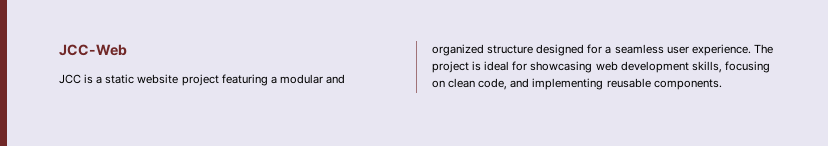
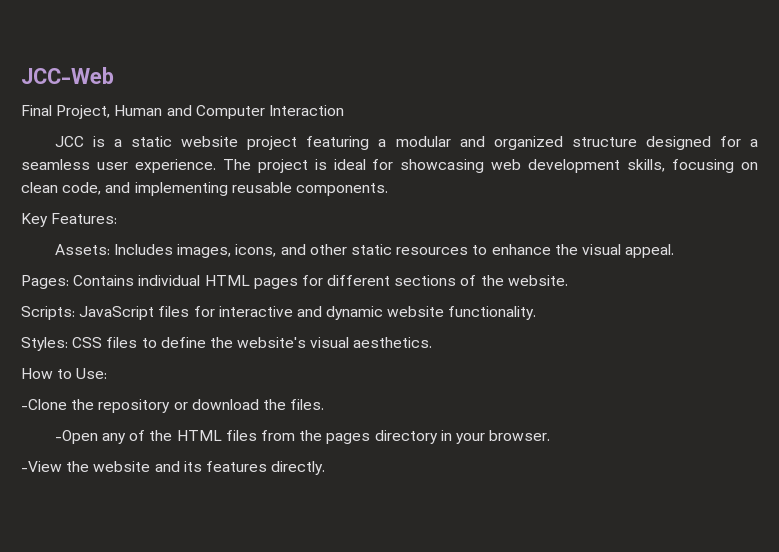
+ Final Project, Human and Computer Interaction
+ Key Features:
+ Assets: Includes images, icons, and other static resources to enhance the visual appeal.
+ Pages: Contains individual HTML pages for different sections of the website.
+ Scripts: JavaScript files for interactive and dynamic website functionality.
+ Styles: CSS files to define the website's visual aesthetics.
+ How to Use:
+ -Clone the repository or download the files.
+ -Open any of the HTML files from the pages directory in your browser.
+ -View the website and its features directly.

